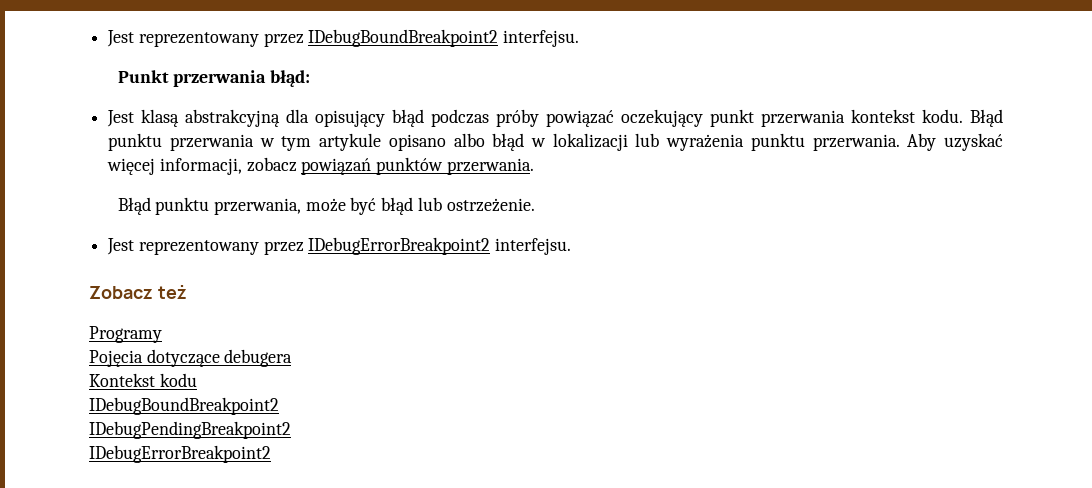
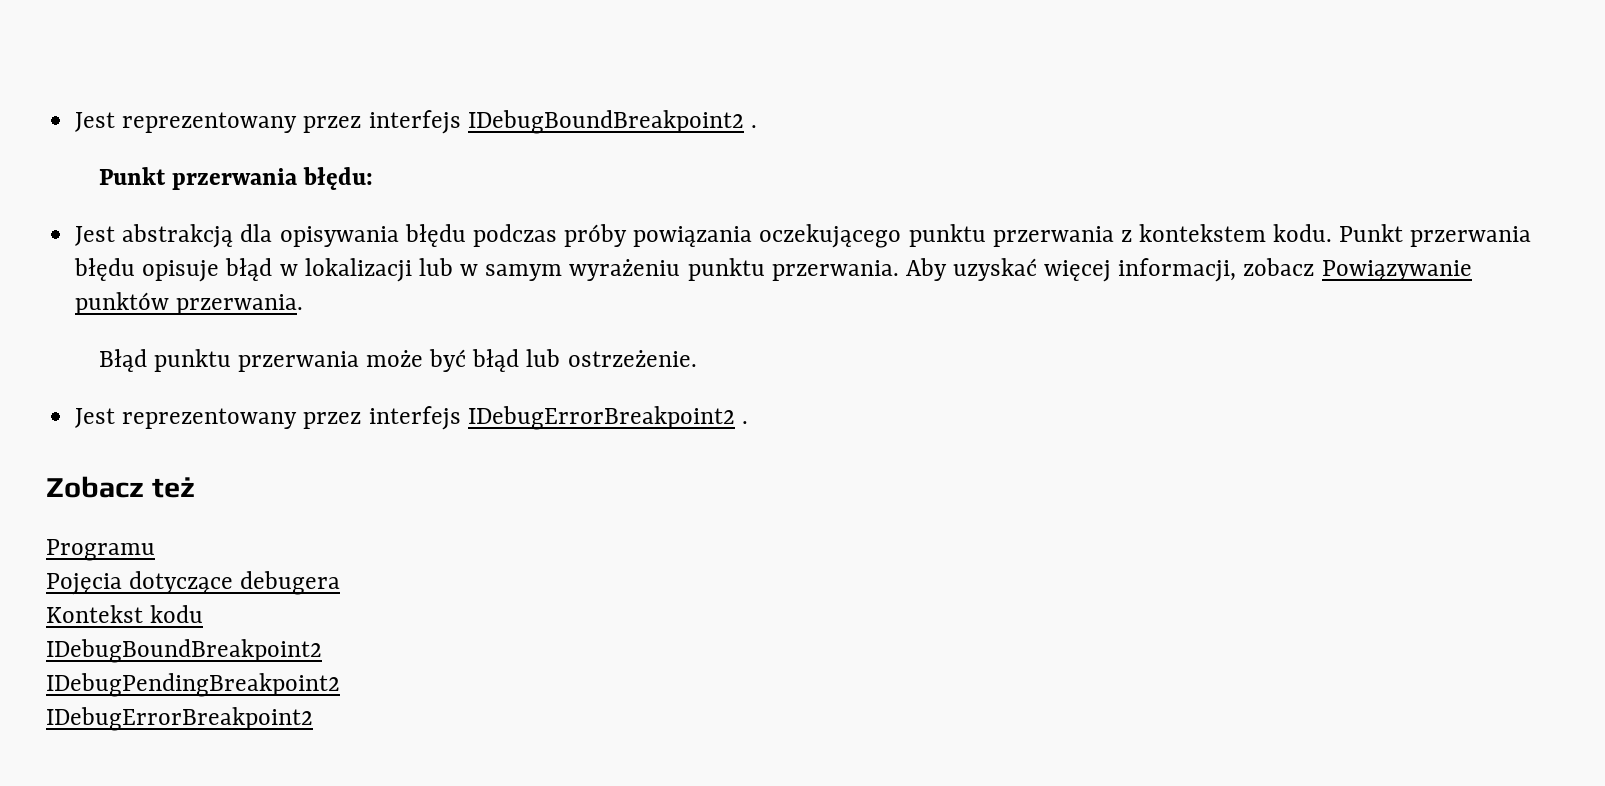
- Jest reprezentowany przez IDebugBoundBreakpoint2 interfejsu.
- Punkt przerwania błąd:
- Jest klasą abstrakcyjną dla opisujący błąd podczas próby powiązać oczekujący punkt przerwania kontekst kodu. Błąd punktu przerwania w tym artykule opisano albo błąd w lokalizacji lub wyrażenia punktu przerwania.
+ Jest reprezentowany przez interfejs IDebugBoundBreakpoint2 .
+ Punkt przerwania błędu:
+ Jest abstrakcją dla opisywania błędu podczas próby powiązania oczekującego punktu przerwania z kontekstem kodu. Punkt przerwania błędu opisuje błąd w lokalizacji lub w samym wyrażeniu punktu przerwania.
- Aby uzyskać więcej informacji, zobacz powiązań punktów przerwania.
+ Aby uzyskać więcej informacji, zobacz Powiązywanie punktów przerwania.
- Błąd punktu przerwania, może być błąd lub ostrzeżenie.
+ Błąd punktu przerwania może być błąd lub ostrzeżenie.
- Jest reprezentowany przez IDebugErrorBreakpoint2 interfejsu.
+ Jest reprezentowany przez interfejs IDebugErrorBreakpoint2 .
- Programy
+ Programu

